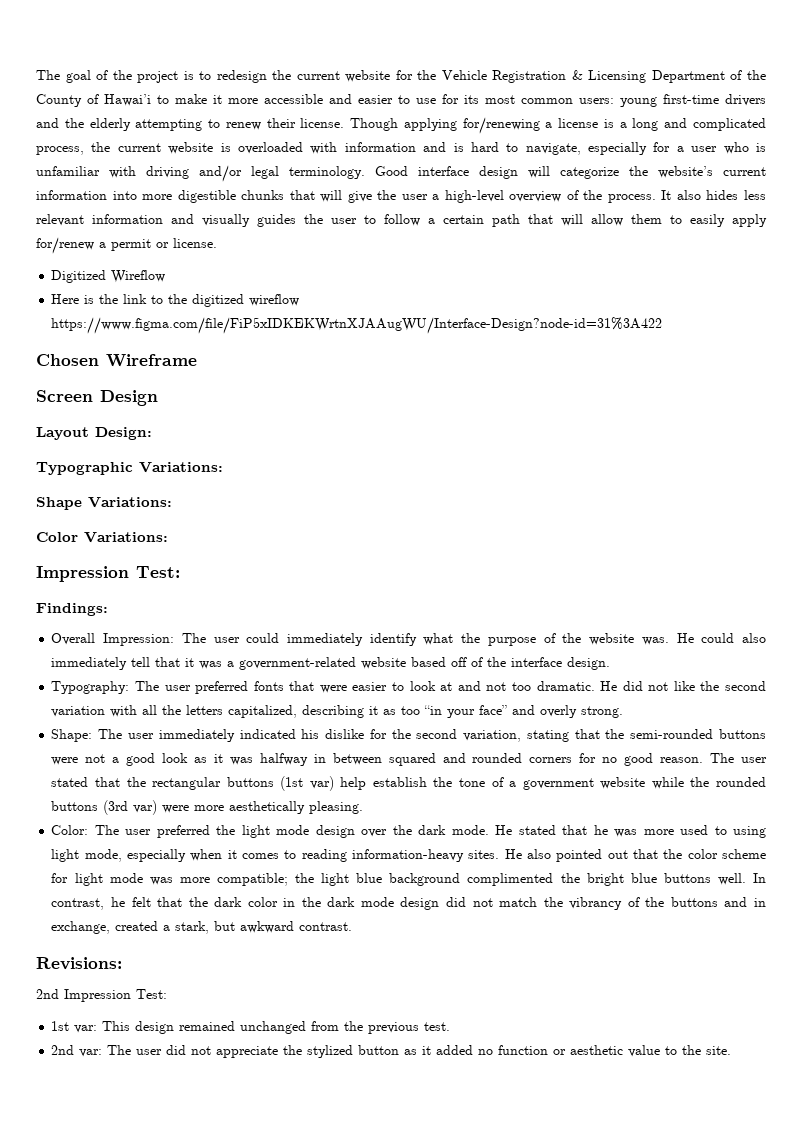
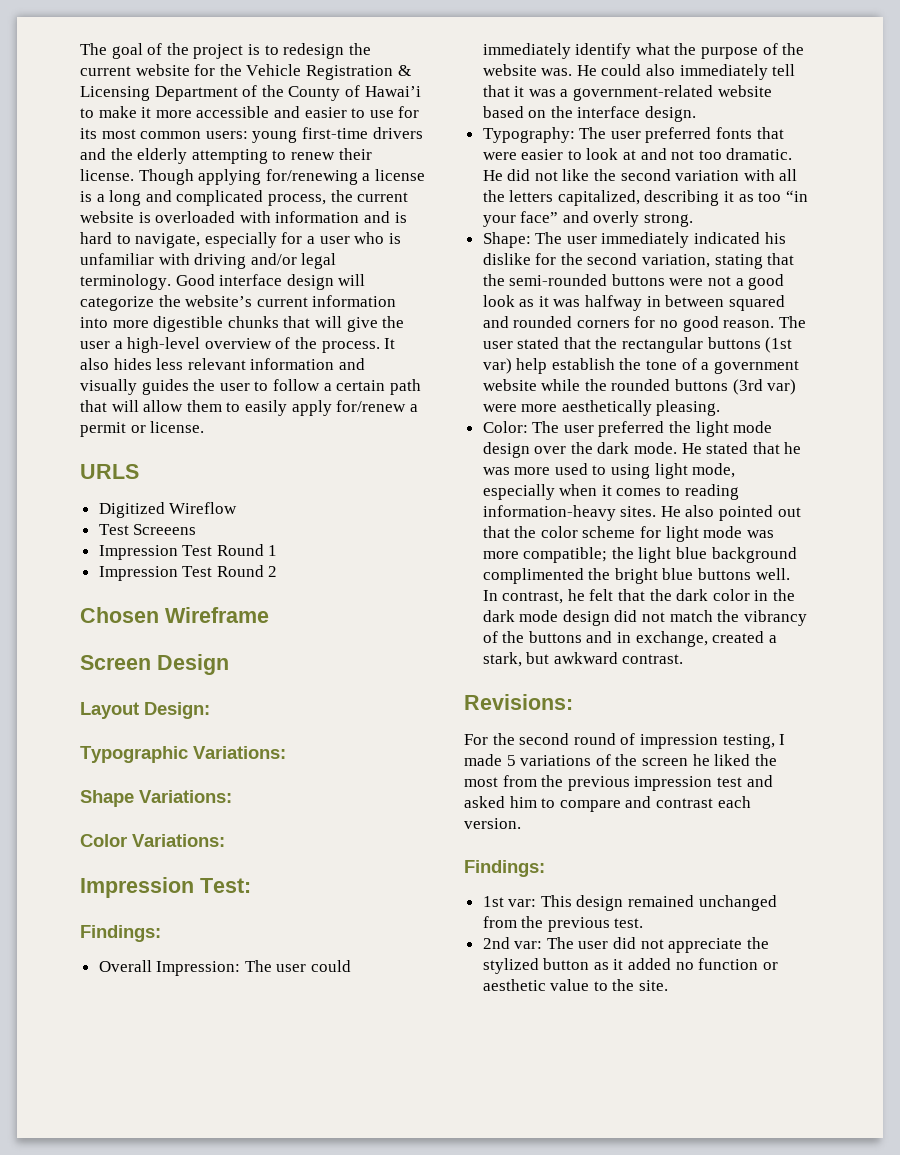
+ URLS
- Here is the link to the digitized wireflow https://www.figma.com/file/FiP5xIDKEKWrtnXJAAugWU/Interface-Design?node-id=31%3A422
+ Test Screeens
+ Impression Test Round 1
+ Impression Test Round 2
- He could also immediately tell that it was a government-related website based off of the interface design.
+ He could also immediately tell that it was a government-related website based on the interface design.
- 2nd Impression Test:
+ For the second round of impression testing, I made 5 variations of the screen he liked the most from the previous impression test and asked him to compare and contrast each version.
+ Findings:

